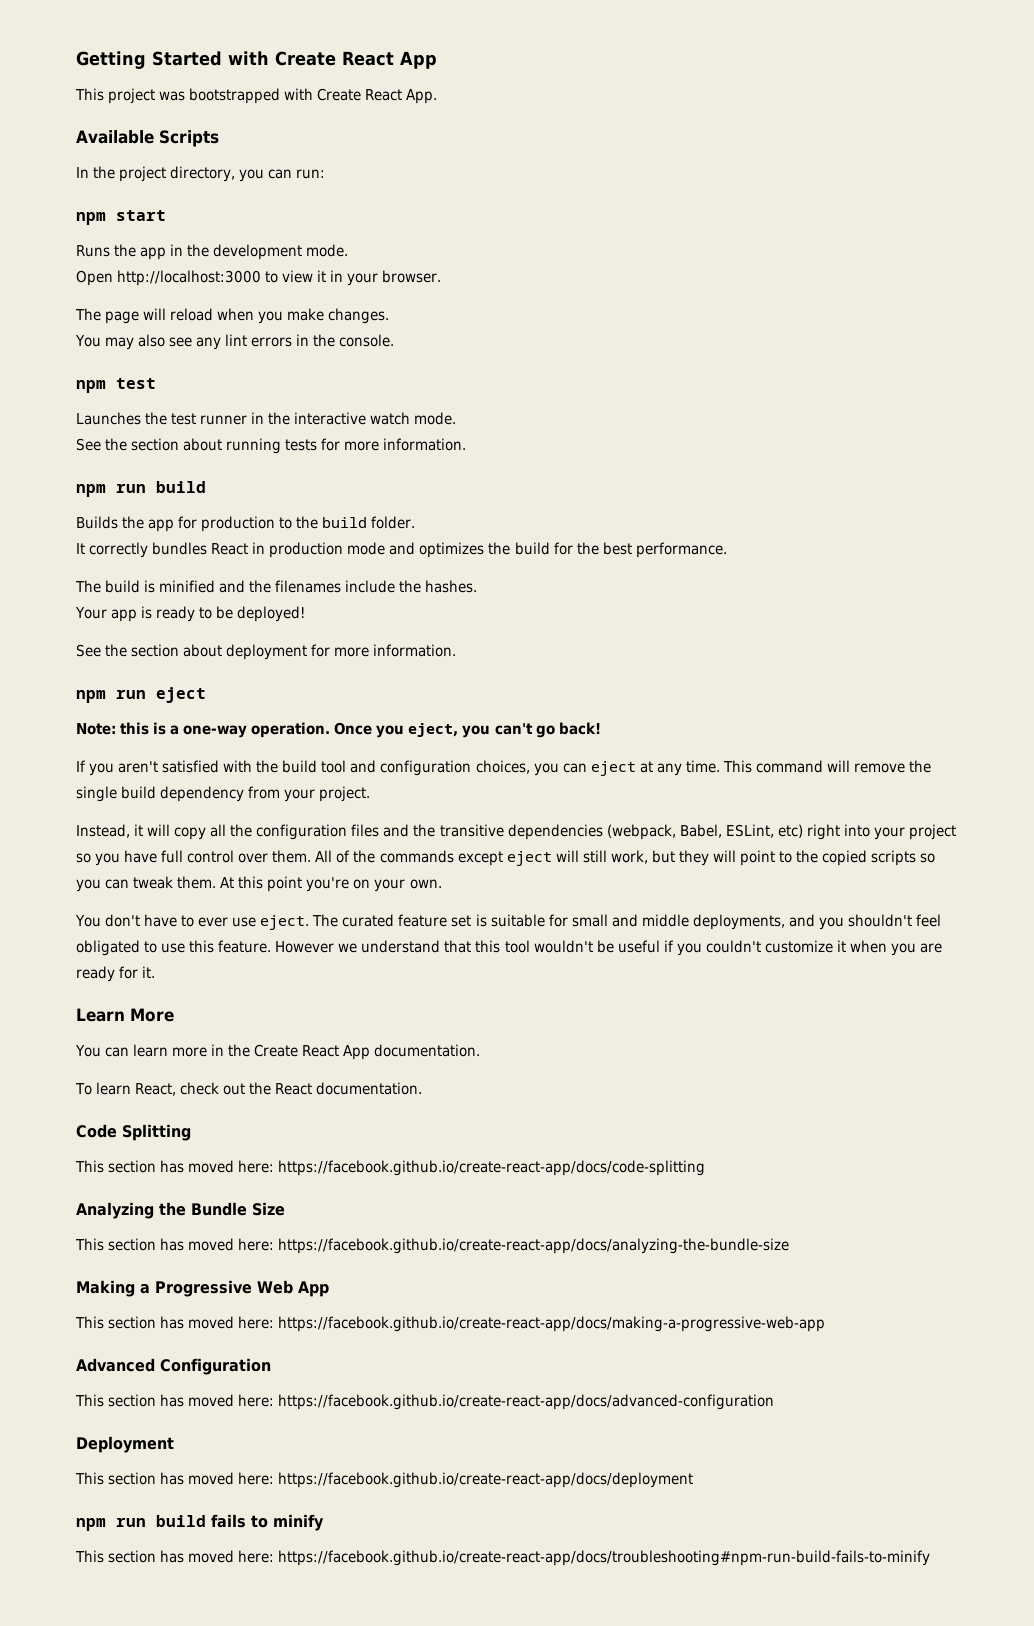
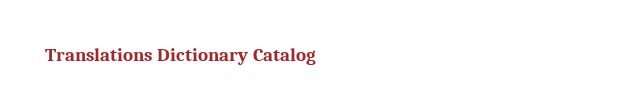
- Getting Started with Create React App
- This project was bootstrapped with Create React App.
- Available Scripts
- In the project directory, you can run:
- npm start
- Runs the app in the development mode.
- Open http://localhost:3000 to view it in your browser.
- The page will reload when you make changes.
- You may also see any lint errors in the console.
- npm test
- Launches the test runner in the interactive watch mode.
- See the section about running tests for more information.
- npm run build
- Builds the app for production to the build folder.
- It correctly bundles React in production mode and optimizes the build for the best performance.
- The build is minified and the filenames include the hashes.
- Your app is ready to be deployed!
- See the section about deployment for more information.
- npm run eject
- Note: this is a one-way operation. Once you eject, you can't go back!
- If you aren't satisfied with the build tool and configuration choices, you can eject at any time. This command will remove the single build dependency from your project.
- Instead, it will copy all the configuration files and the transitive dependencies (webpack, Babel, ESLint, etc) right into your project so you have full control over them. All of the commands except eject will still work, but they will point to the copied scripts so you can tweak them. At this point you're on your own.
- You don't have to ever use eject. The curated feature set is suitable for small and middle deployments, and you shouldn't feel obligated to use this feature. However we understand that this tool wouldn't be useful if you couldn't customize it when you are ready for it.
- Learn More
- You can learn more in the Create React App documentation.
- To learn React, check out the React documentation.
- Code Splitting
- This section has moved here: https://facebook.github.io/create-react-app/docs/code-splitting
- Analyzing the Bundle Size
- This section has moved here: https://facebook.github.io/create-react-app/docs/analyzing-the-bundle-size
- Making a Progressive Web App
- This section has moved here: https://facebook.github.io/create-react-app/docs/making-a-progressive-web-app
- Advanced Configuration
- This section has moved here: https://facebook.github.io/create-react-app/docs/advanced-configuration
- Deployment
- This section has moved here: https://facebook.github.io/create-react-app/docs/deployment
- npm run build fails to minify
- This section has moved here: https://facebook.github.io/create-react-app/docs/troubleshooting#npm-run-build-fails-to-minify
+ Translations Dictionary Catalog

